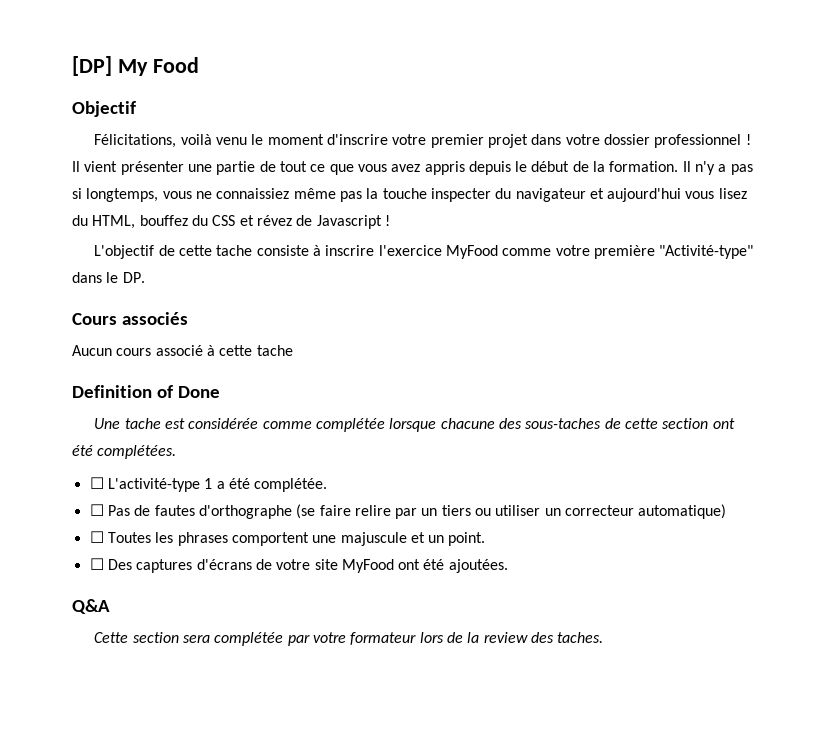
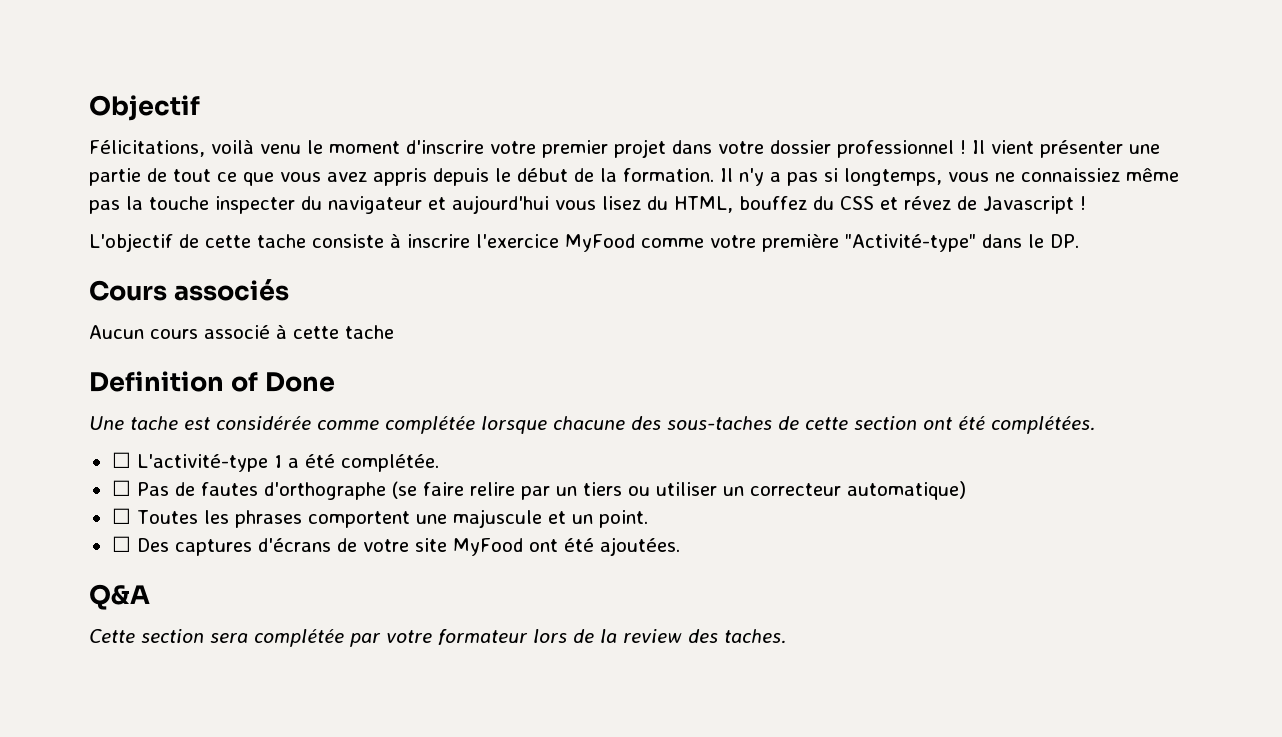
- [DP] My Food

